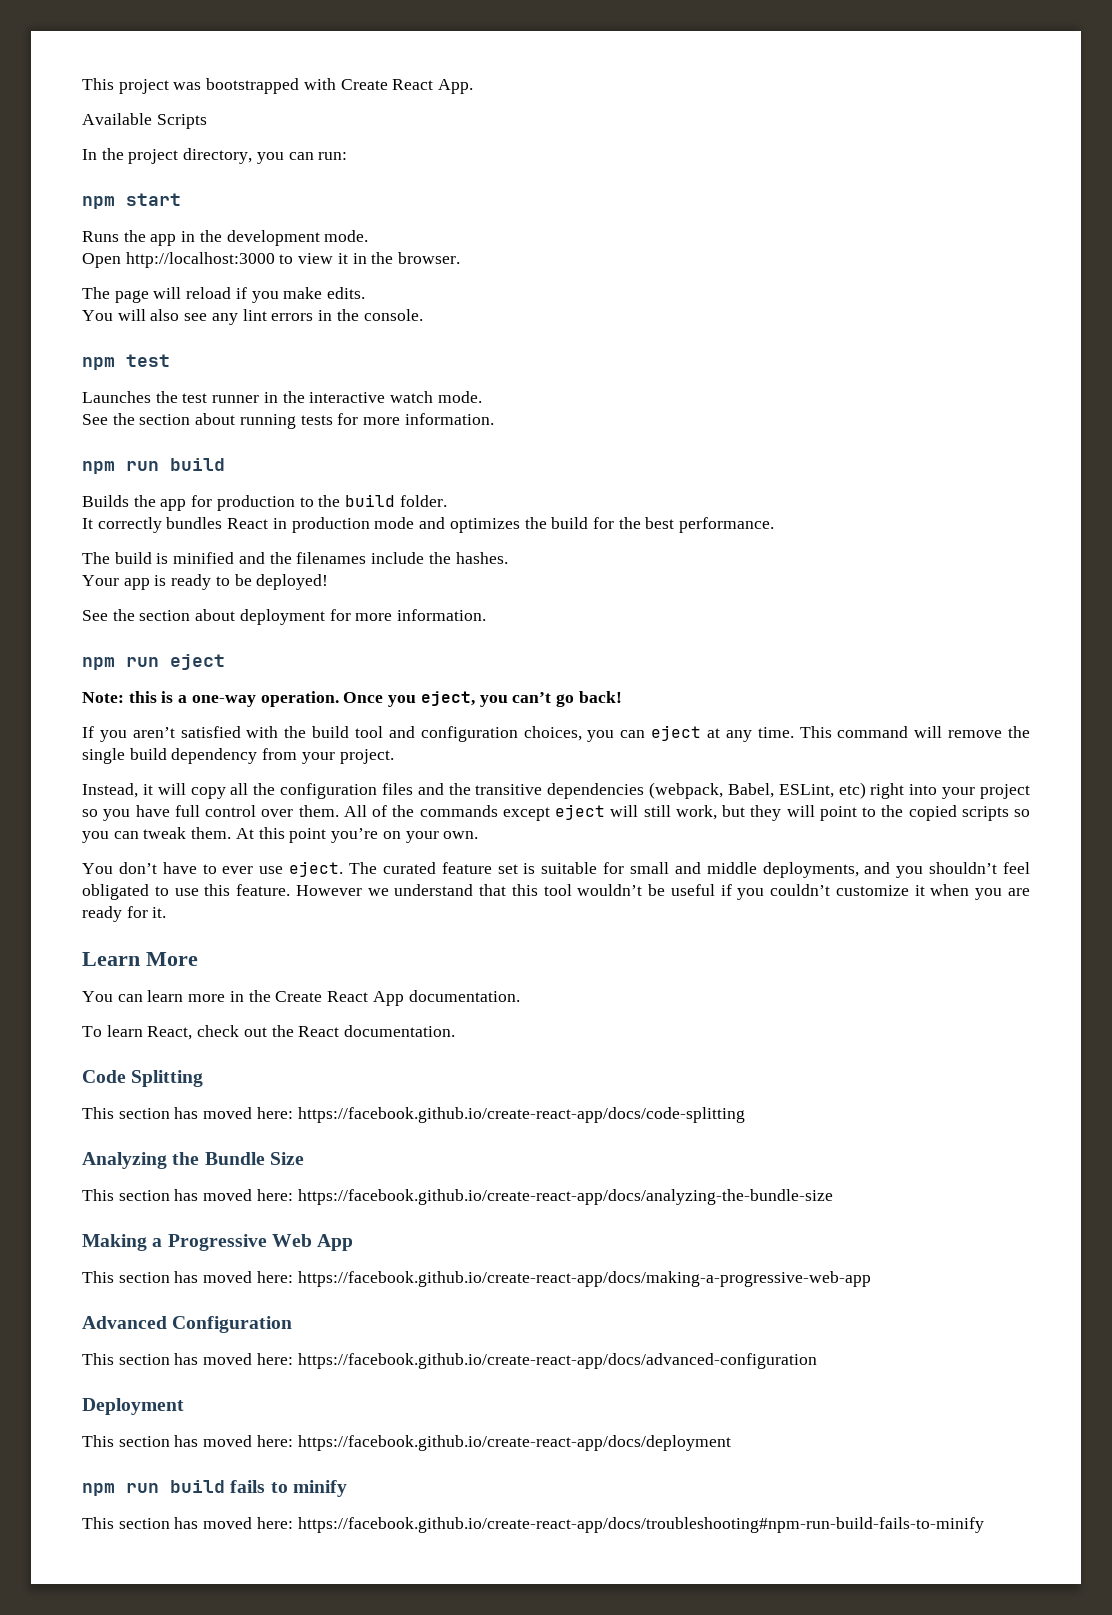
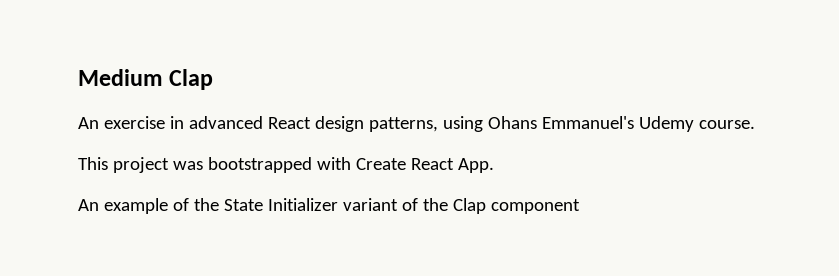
+ Medium Clap
+ An exercise in advanced React design patterns, using Ohans Emmanuel's Udemy course.
- Available Scripts
- In the project directory, you can run:
- npm start
- Runs the app in the development mode.
- Open http://localhost:3000 to view it in the browser.
- The page will reload if you make edits.
- You will also see any lint errors in the console.
- npm test
- Launches the test runner in the interactive watch mode.
- See the section about running tests for more information.
- npm run build
- Builds the app for production to the build folder.
- It correctly bundles React in production mode and optimizes the build for the best performance.
- The build is minified and the filenames include the hashes.
- Your app is ready to be deployed!
- See the section about deployment for more information.
- npm run eject
- Note: this is a one-way operation. Once you eject, you can’t go back!
- If you aren’t satisfied with the build tool and configuration choices, you can eject at any time. This command will remove the single build dependency from your project.
- Instead, it will copy all the configuration files and the transitive dependencies (webpack, Babel, ESLint, etc) right into your project so you have full control over them. All of the commands except eject will still work, but they will point to the copied scripts so you can tweak them. At this point you’re on your own.
- You don’t have to ever use eject. The curated feature set is suitable for small and middle deployments, and you shouldn’t feel obligated to use this feature. However we understand that this tool wouldn’t be useful if you couldn’t customize it when you are ready for it.
- Learn More
- You can learn more in the Create React App documentation.
- To learn React, check out the React documentation.
- Code Splitting
- This section has moved here: https://facebook.github.io/create-react-app/docs/code-splitting
- Analyzing the Bundle Size
- This section has moved here: https://facebook.github.io/create-react-app/docs/analyzing-the-bundle-size
- Making a Progressive Web App
- This section has moved here: https://facebook.github.io/create-react-app/docs/making-a-progressive-web-app
- Advanced Configuration
- This section has moved here: https://facebook.github.io/create-react-app/docs/advanced-configuration
- Deployment
- This section has moved here: https://facebook.github.io/create-react-app/docs/deployment
- npm run build fails to minify
- This section has moved here: https://facebook.github.io/create-react-app/docs/troubleshooting#npm-run-build-fails-to-minify
+ An example of the State Initializer variant of the Clap component

